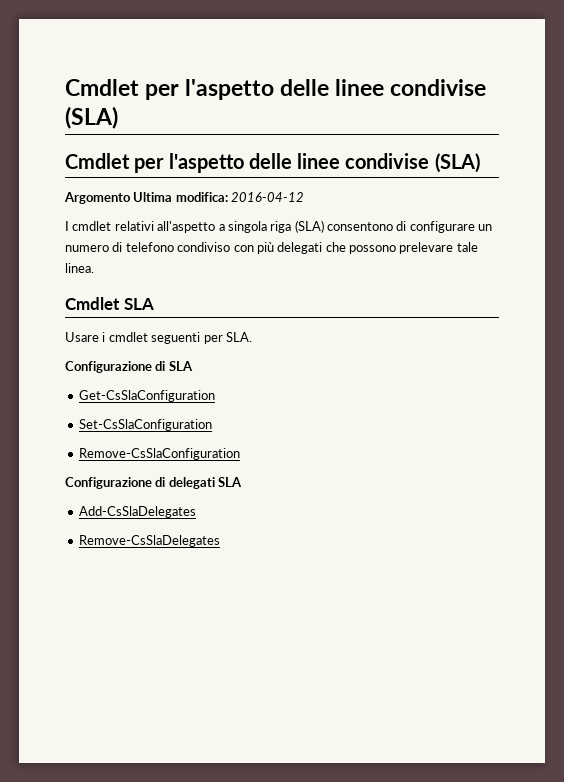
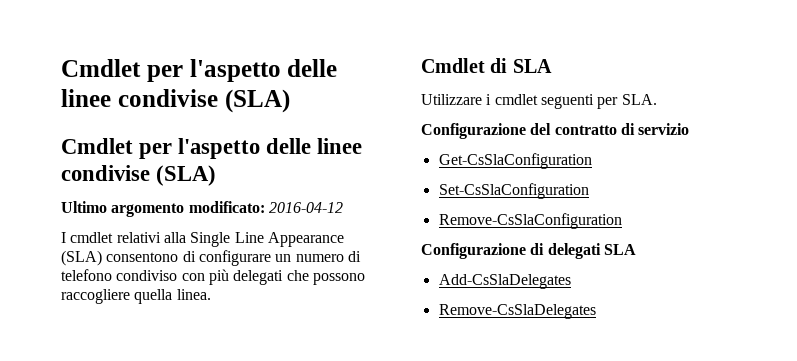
- Argomento Ultima modifica: 2016-04-12
+ Ultimo argomento modificato: 2016-04-12
- I cmdlet relativi all'aspetto a singola riga (SLA) consentono di configurare un numero di telefono condiviso con più delegati che possono prelevare tale linea.
+ I cmdlet relativi alla Single Line Appearance (SLA) consentono di configurare un numero di telefono condiviso con più delegati che possono raccogliere quella linea.
- Cmdlet SLA
- Usare i cmdlet seguenti per SLA.
+ Cmdlet di SLA
+ Utilizzare i cmdlet seguenti per SLA.
- Configurazione di SLA
+ Configurazione del contratto di servizio

